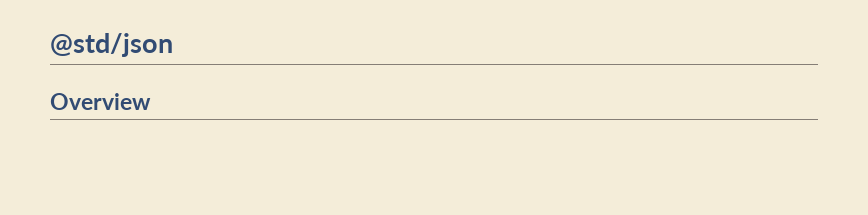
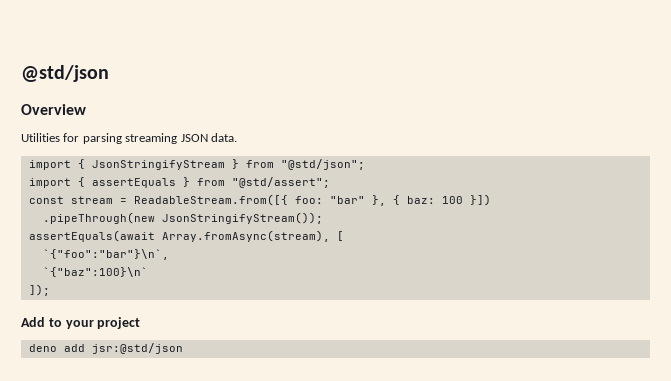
+ Utilities for parsing streaming JSON data.
+ import { JsonStringifyStream } from "@std/json";
+ import { assertEquals } from "@std/assert";
+ const stream = ReadableStream.from([{ foo: "bar" }, { baz: 100 }])
+ .pipeThrough(new JsonStringifyStream());
+ assertEquals(await Array.fromAsync(stream), [
+ `{"foo":"bar"}\n`,
+ `{"baz":100}\n`
+ ]);
+ Add to your project
+ deno add jsr:@std/json

